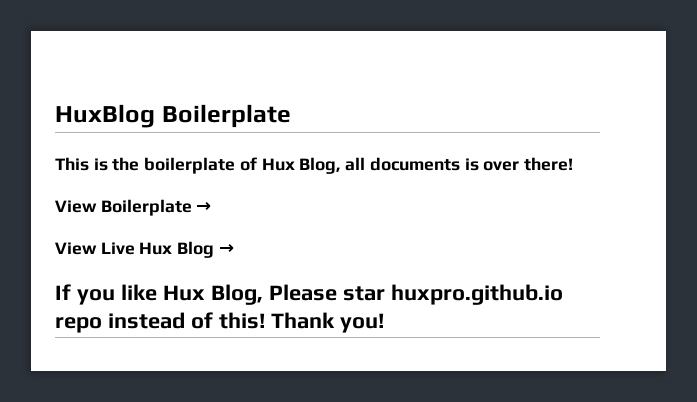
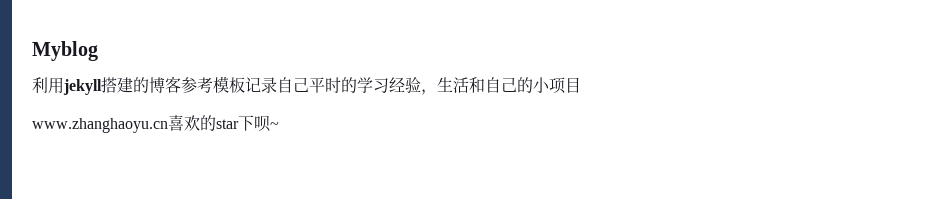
- HuxBlog Boilerplate
- This is the boilerplate of Hux Blog, all documents is over there!
- View Boilerplate →
- View Live Hux Blog →
- If you like Hux Blog, Please star huxpro.github.io repo instead of this! Thank you!
+ Myblog
+ 利用jekyll搭建的博客参考模板记录自己平时的学习经验，生活和自己的小项目
+ www.zhanghaoyu.cn喜欢的star下呗~

